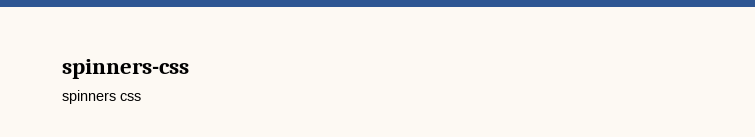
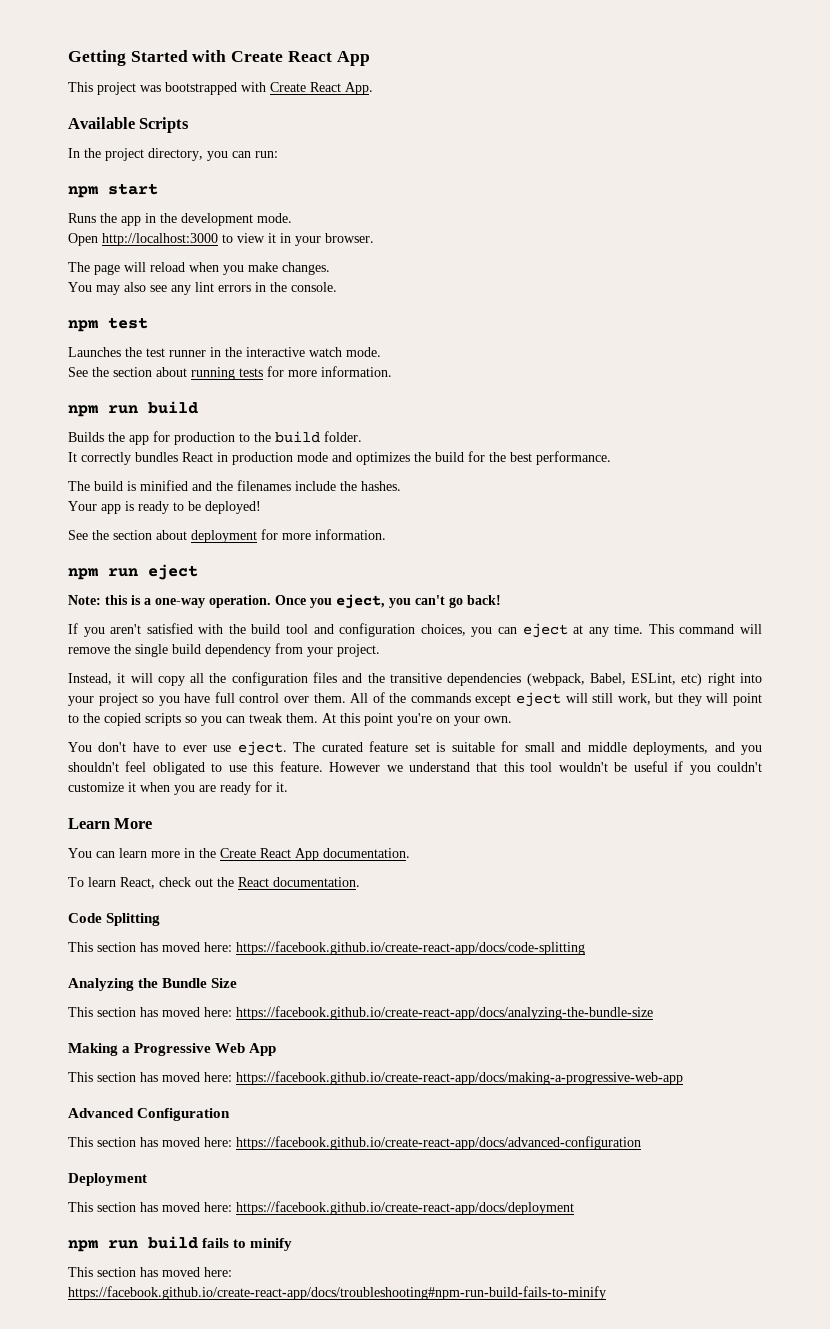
- spinners-css
- spinners css
+ Getting Started with Create React App
+ This project was bootstrapped with Create React App.
+ Available Scripts
+ In the project directory, you can run:
+ npm start
+ Runs the app in the development mode.
+ Open http://localhost:3000 to view it in your browser.
+ The page will reload when you make changes.
+ You may also see any lint errors in the console.
+ npm test
+ Launches the test runner in the interactive watch mode.
+ See the section about running tests for more information.
+ npm run build
+ Builds the app for production to the build folder.
+ It correctly bundles React in production mode and optimizes the build for the best performance.
+ The build is minified and the filenames include the hashes.
+ Your app is ready to be deployed!
+ See the section about deployment for more information.
+ npm run eject
+ Note: this is a one-way operation. Once you eject, you can't go back!
+ If you aren't satisfied with the build tool and configuration choices, you can eject at any time. This command will remove the single build dependency from your project.
+ Instead, it will copy all the configuration files and the transitive dependencies (webpack, Babel, ESLint, etc) right into your project so you have full control over them. All of the commands except eject will still work, but they will point to the copied scripts so you can tweak them. At this point you're on your own.
+ You don't have to ever use eject. The curated feature set is suitable for small and middle deployments, and you shouldn't feel obligated to use this feature. However we understand that this tool wouldn't be useful if you couldn't customize it when you are ready for it.
+ Learn More
+ You can learn more in the Create React App documentation.
+ To learn React, check out the React documentation.
+ Code Splitting
+ This section has moved here: https://facebook.github.io/create-react-app/docs/code-splitting
+ Analyzing the Bundle Size
+ This section has moved here: https://facebook.github.io/create-react-app/docs/analyzing-the-bundle-size
+ Making a Progressive Web App
+ This section has moved here: https://facebook.github.io/create-react-app/docs/making-a-progressive-web-app
+ Advanced Configuration
+ This section has moved here: https://facebook.github.io/create-react-app/docs/advanced-configuration
+ Deployment
+ This section has moved here: https://facebook.github.io/create-react-app/docs/deployment
+ npm run build fails to minify
+ This section has moved here: https://facebook.github.io/create-react-app/docs/troubleshooting#npm-run-build-fails-to-minify

